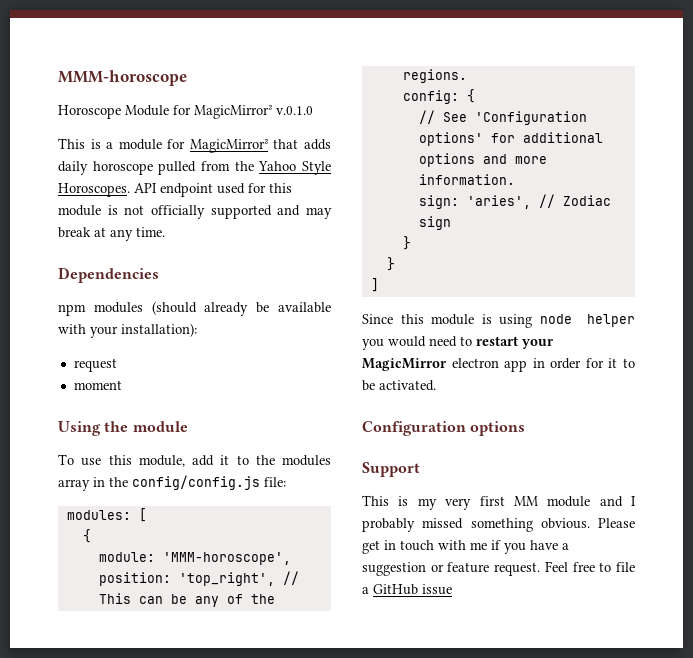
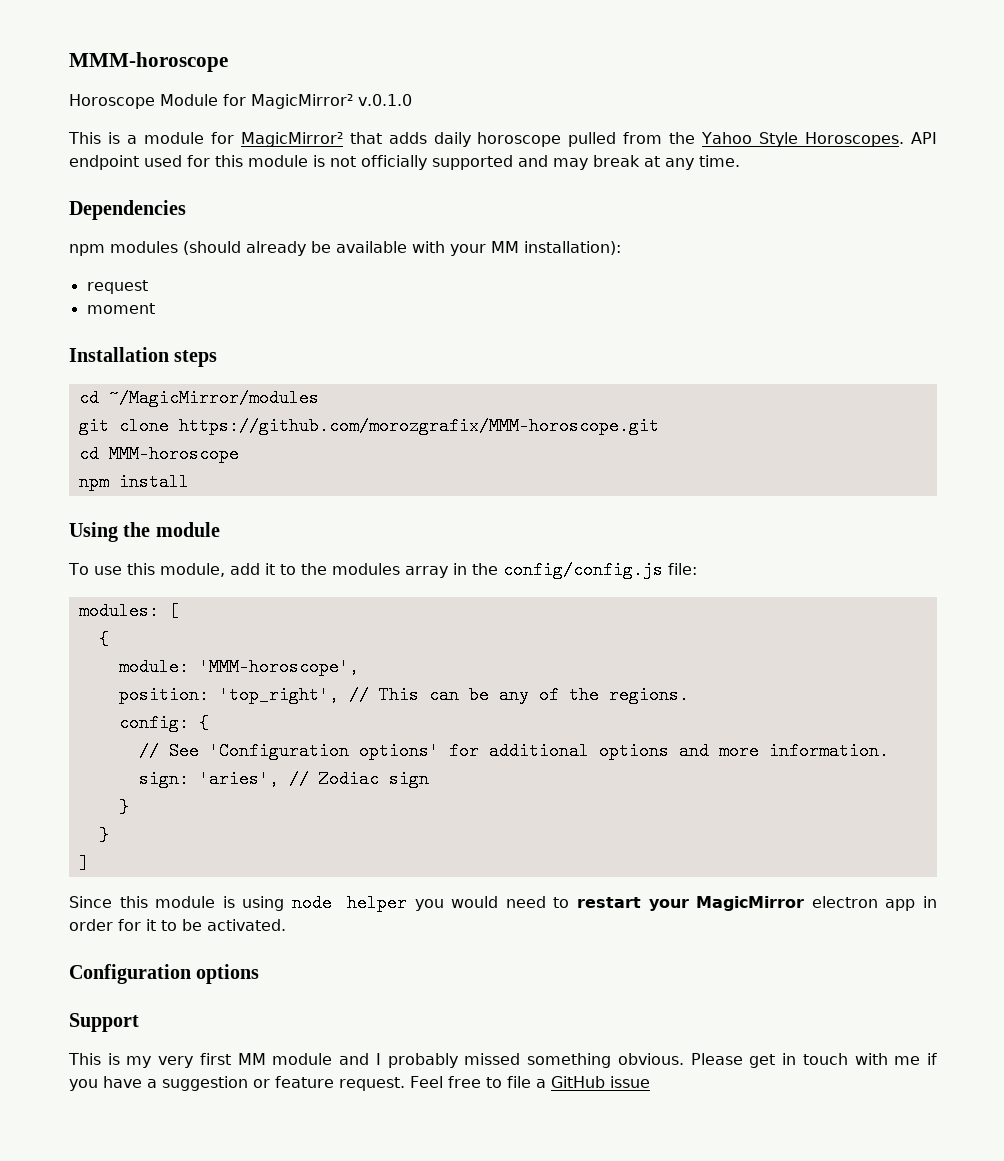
- npm modules (should already be available with your installation):
+ npm modules (should already be available with your MM installation):
+ Installation steps
+ cd ~/MagicMirror/modules
+ git clone https://github.com/morozgrafix/MMM-horoscope.git
+ cd MMM-horoscope
+ npm install

